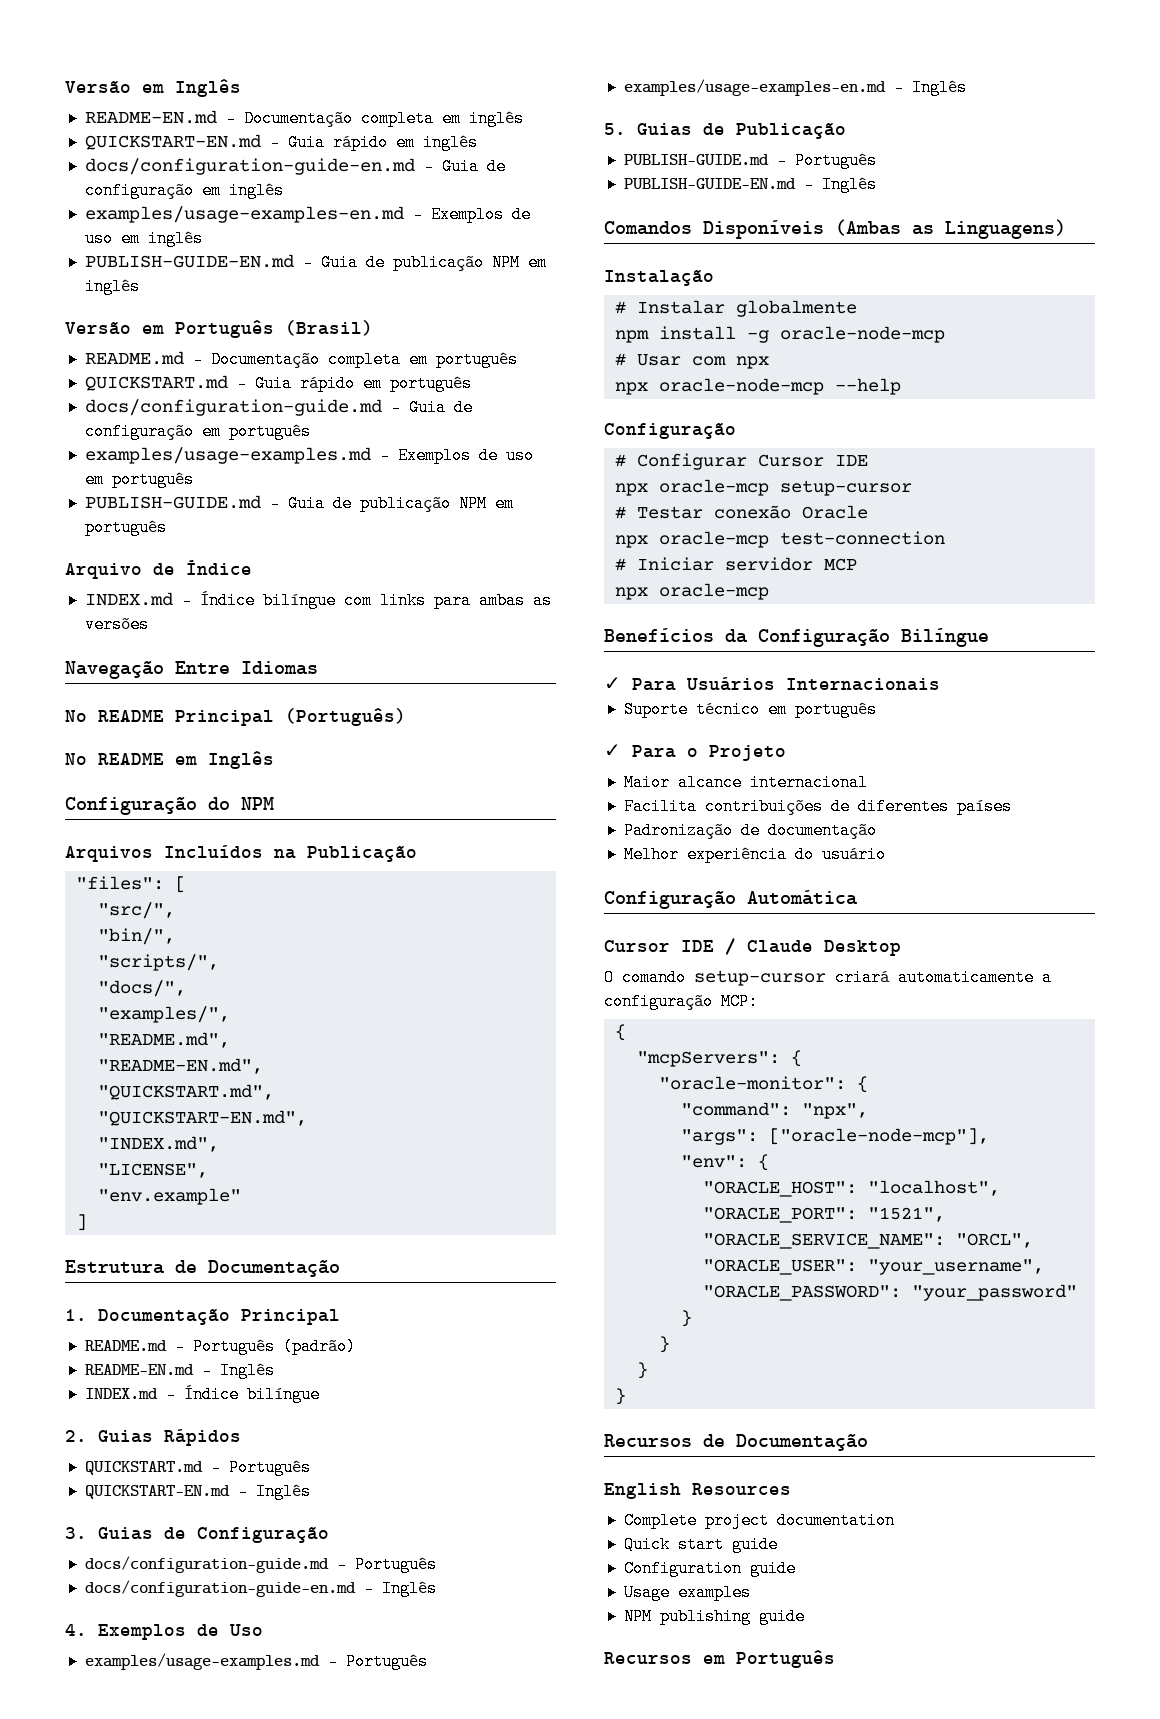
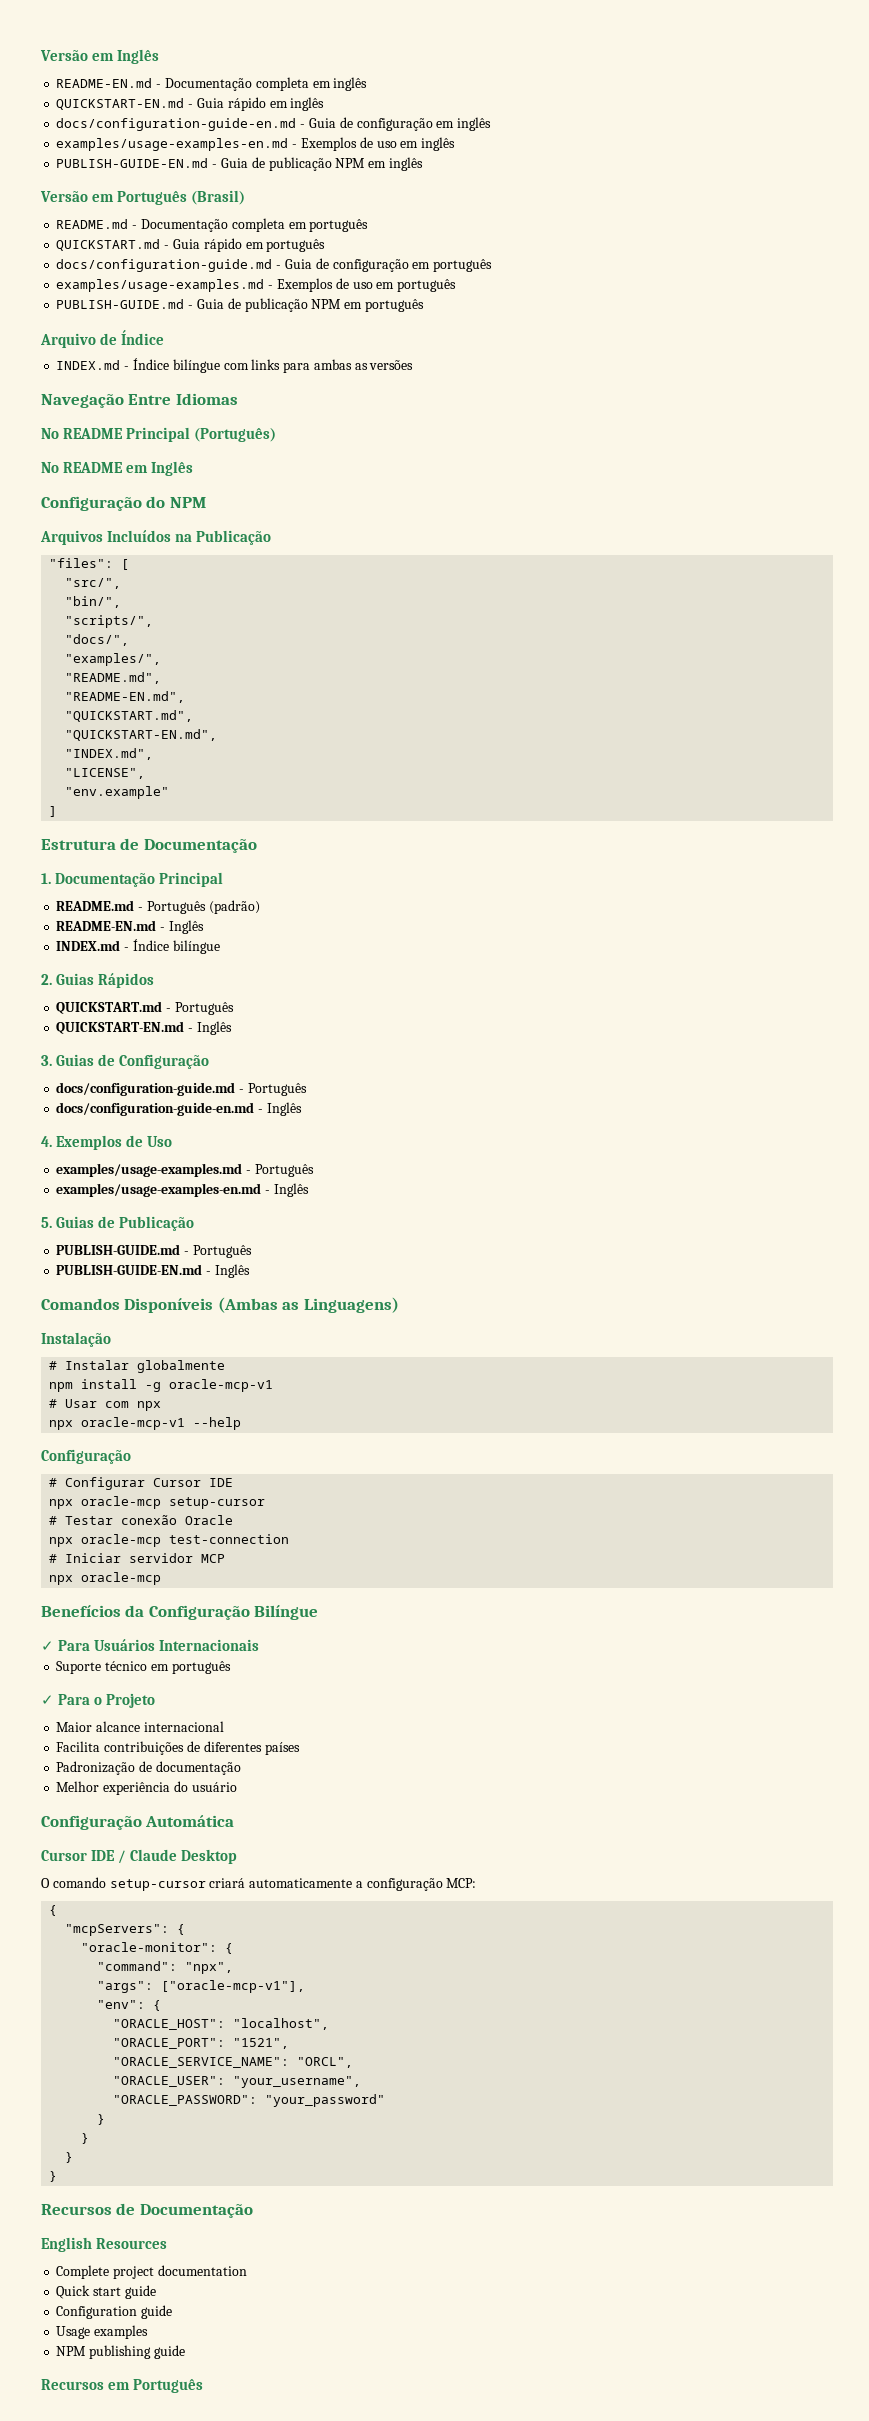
- npm install -g oracle-node-mcp
+ npm install -g oracle-mcp-v1
- npx oracle-node-mcp --help
+ npx oracle-mcp-v1 --help
- "args": ["oracle-node-mcp"],
+ "args": ["oracle-mcp-v1"],

